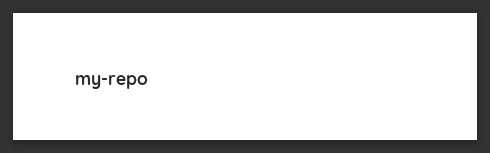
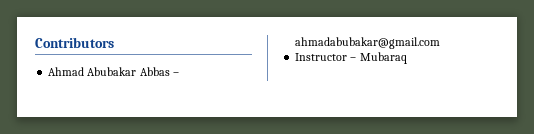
- my-repo
+ Contributors
+ Ahmad Abubakar Abbas – ahmadabubakar@gmail.com
+ Instructor – Mubaraq

